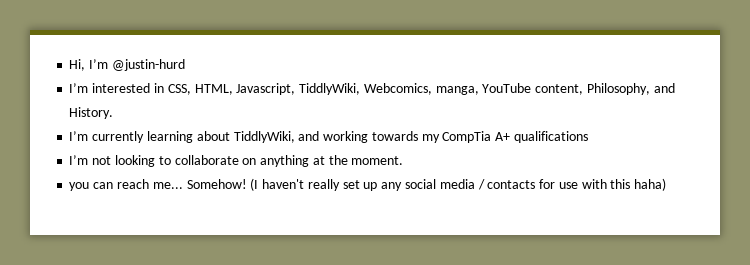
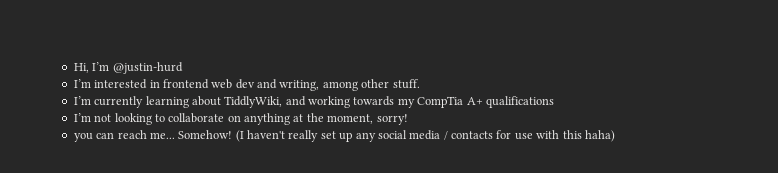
- I’m interested in CSS, HTML, Javascript, TiddlyWiki, Webcomics, manga, YouTube content, Philosophy, and History.
+ I’m interested in frontend web dev and writing, among other stuff.
- I’m not looking to collaborate on anything at the moment.
+ I’m not looking to collaborate on anything at the moment, sorry!

